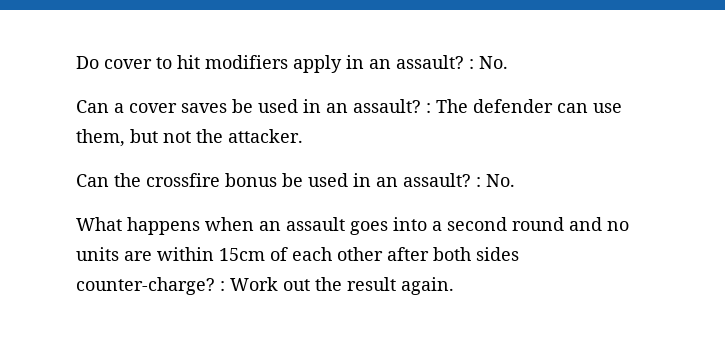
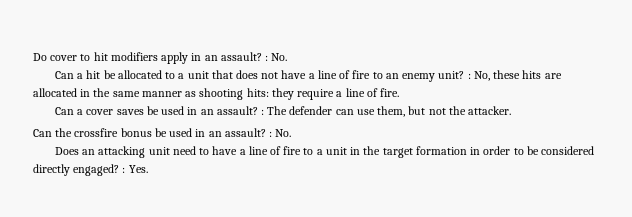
+ Can a hit be allocated to a unit that does not have a line of fire to an enemy unit? : No, these hits are allocated in the same manner as shooting hits: they require a line of fire.
- What happens when an assault goes into a second round and no units are within 15cm of each other after both sides counter-charge? : Work out the result again.
+ Does an attacking unit need to have a line of fire to a unit in the target formation in order to be considered directly engaged? : Yes.

